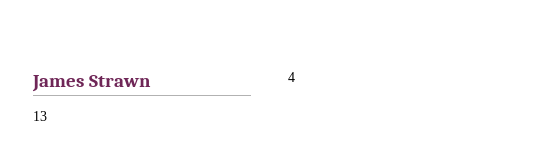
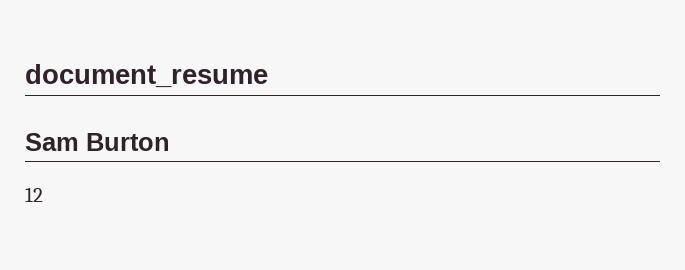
- James Strawn
- 13
- 4
+ document_resume
+ Sam Burton
+ 12

